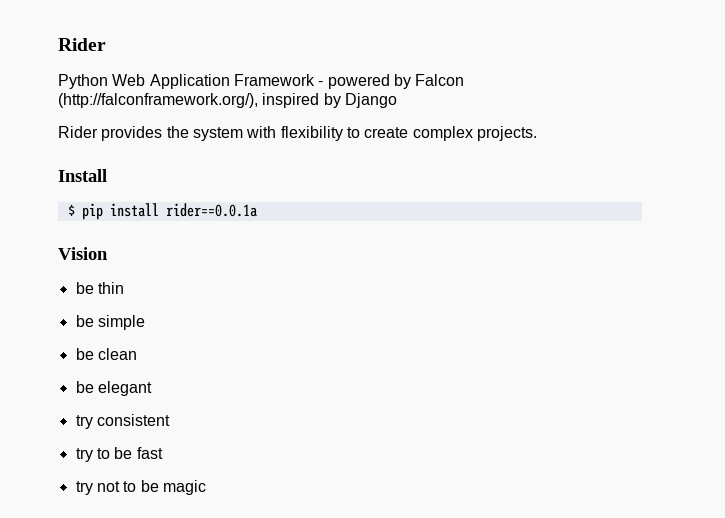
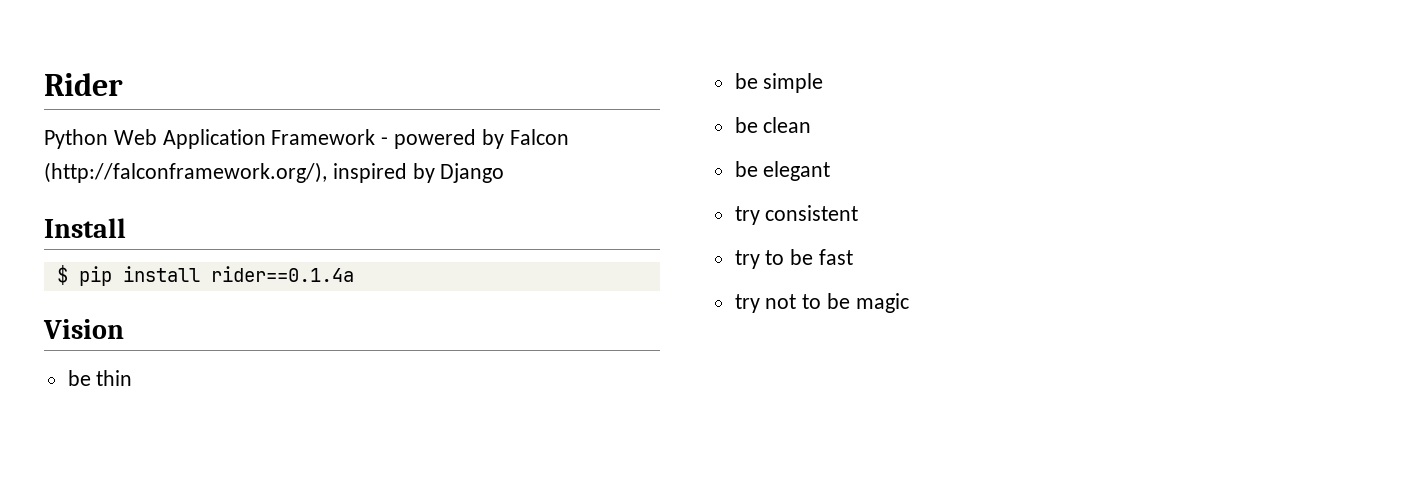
- Rider provides the system with flexibility to create complex projects.
- $ pip install rider==0.0.1a
+ $ pip install rider==0.1.4a

